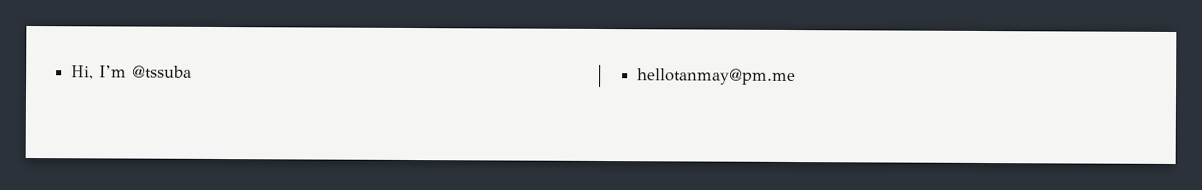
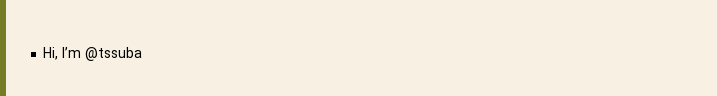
- hellotanmay@pm.me

